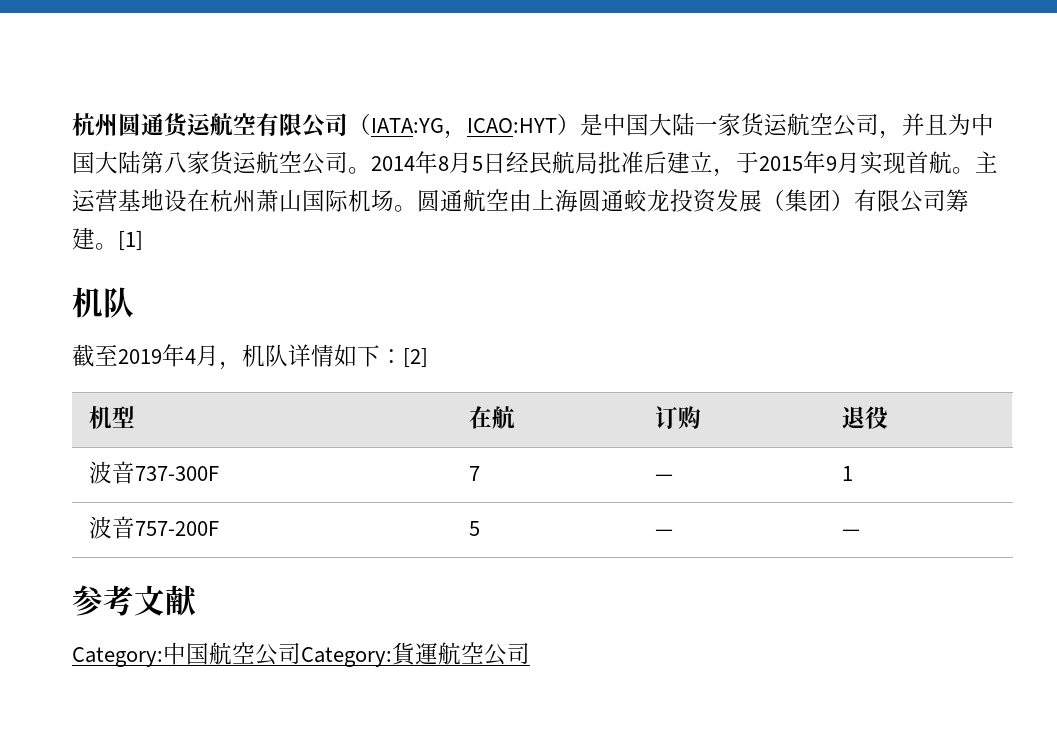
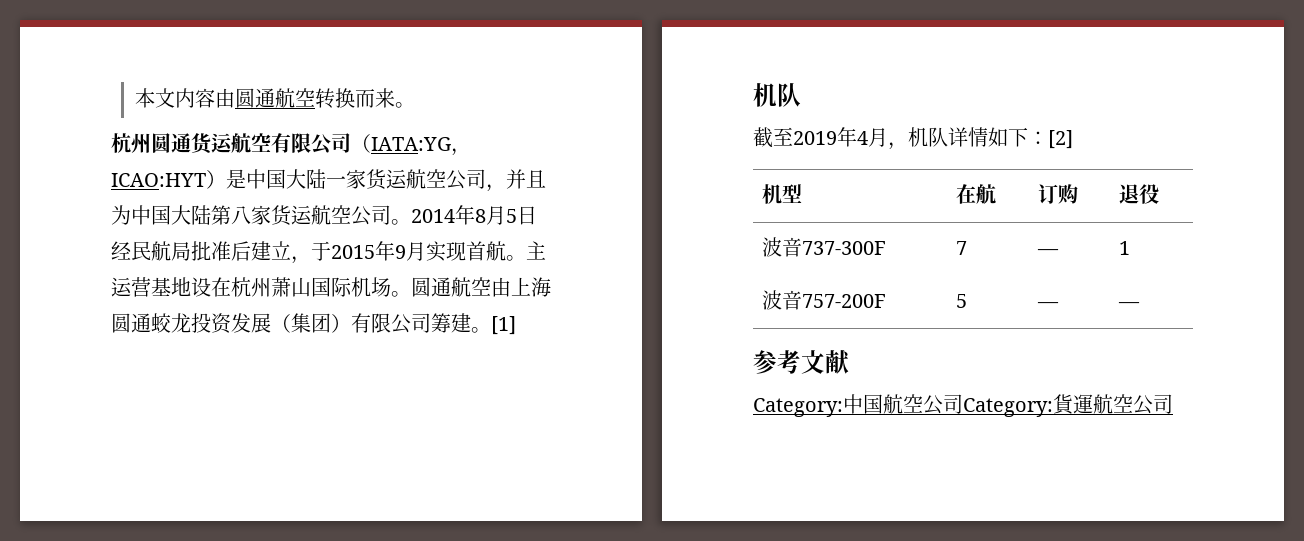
+ 本文内容由圆通航空转换而来。

